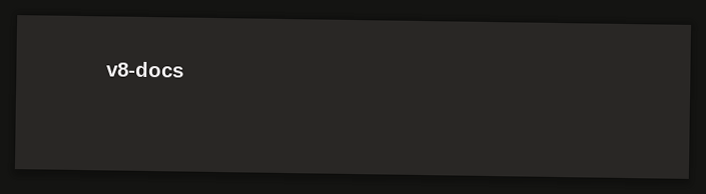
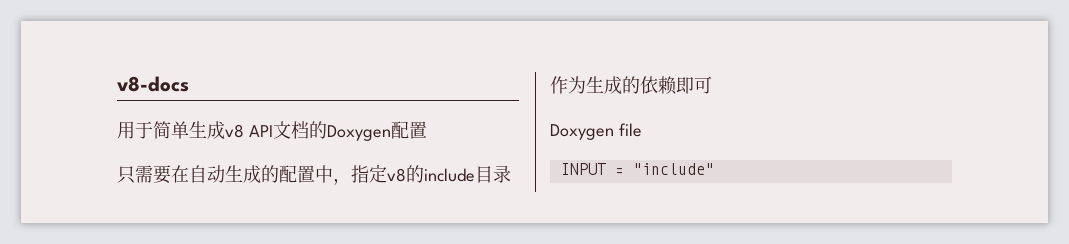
+ 用于简单生成v8 API文档的Doxygen配置
+ 只需要在自动生成的配置中，指定v8的include目录作为生成的依赖即可
+ Doxygen file
+ INPUT = "include"

